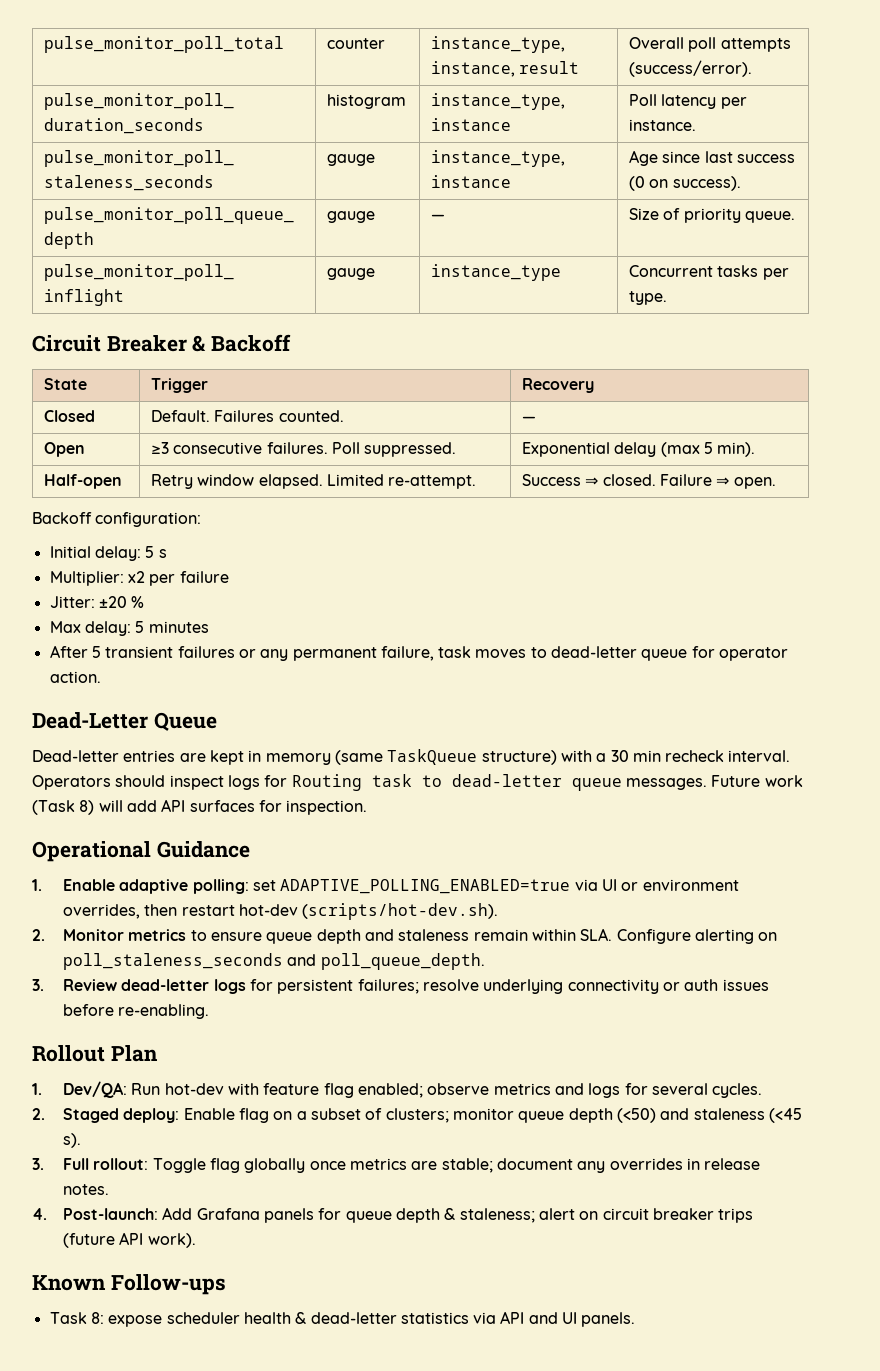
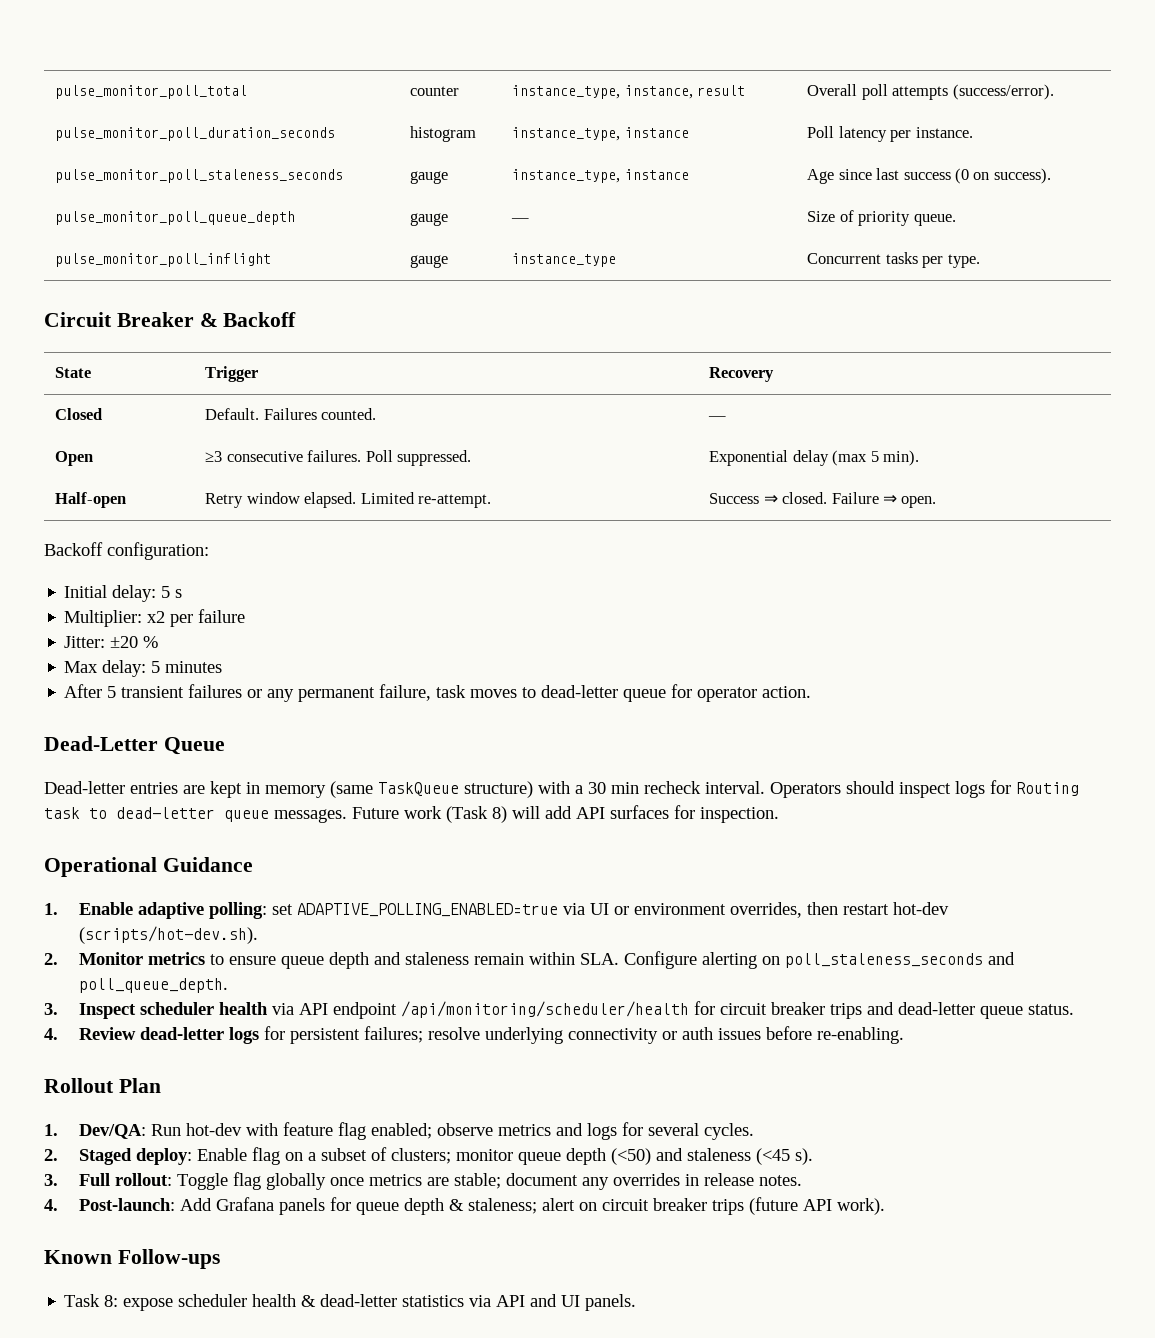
- 3. Review dead-letter logs for persistent failures; resolve underlying connectivity or auth issues before re-enabling.
+ 3. Inspect scheduler health via API endpoint /api/monitoring/scheduler/health for circuit breaker trips and dead-letter queue status.
+ 4. Review dead-letter logs for persistent failures; resolve underlying connectivity or auth issues before re-enabling.

